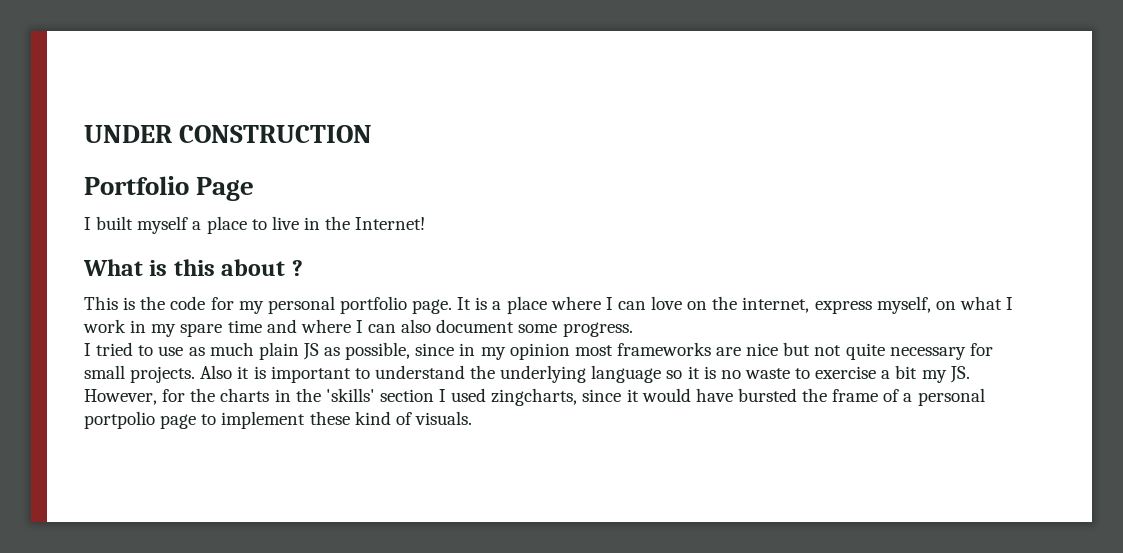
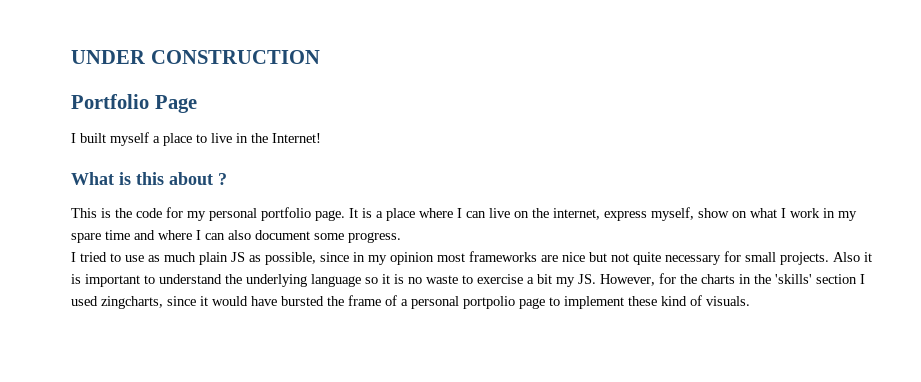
- It is a place where I can love on the internet, express myself, on what I work in my spare time and where I can also document some progress.
+ It is a place where I can live on the internet, express myself, show on what I work in my spare time and where I can also document some progress.

